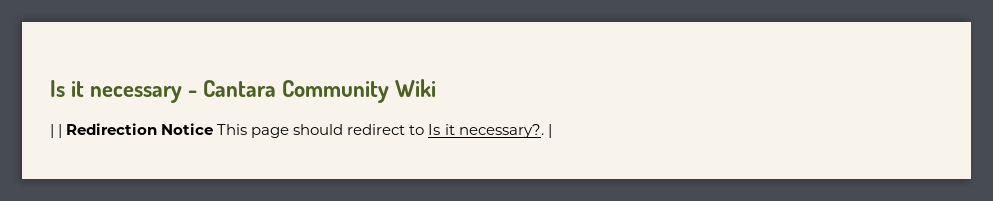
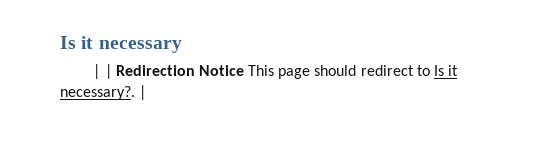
- Is it necessary - Cantara Community Wiki
+ Is it necessary

